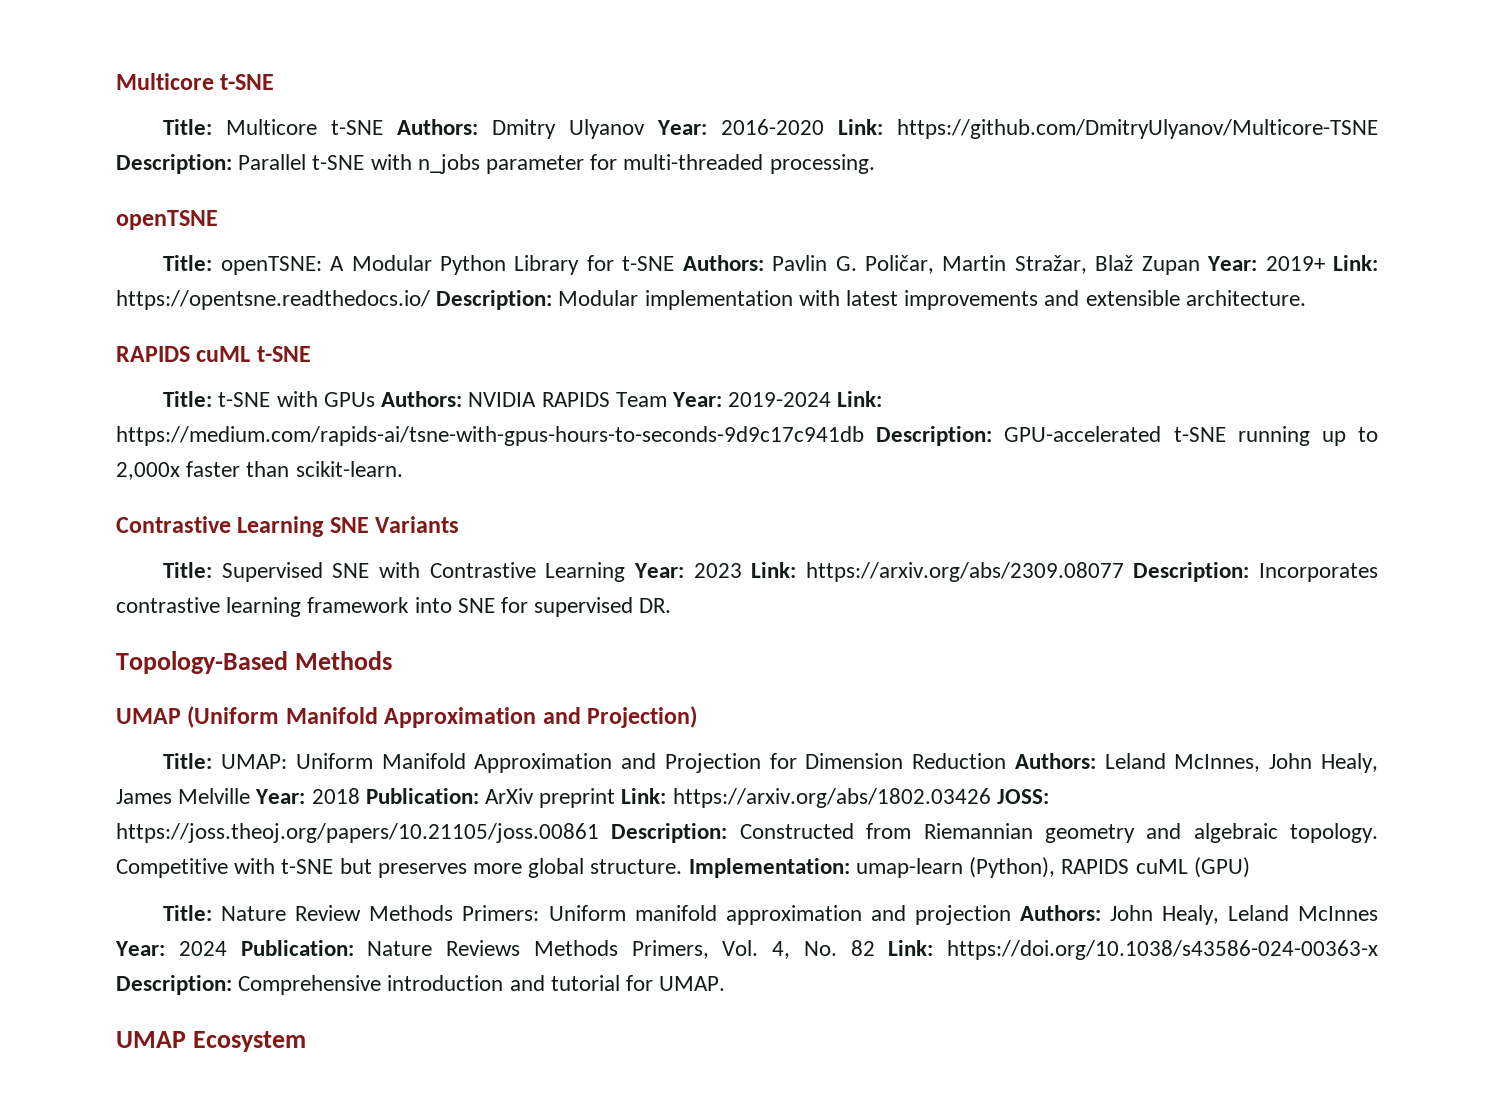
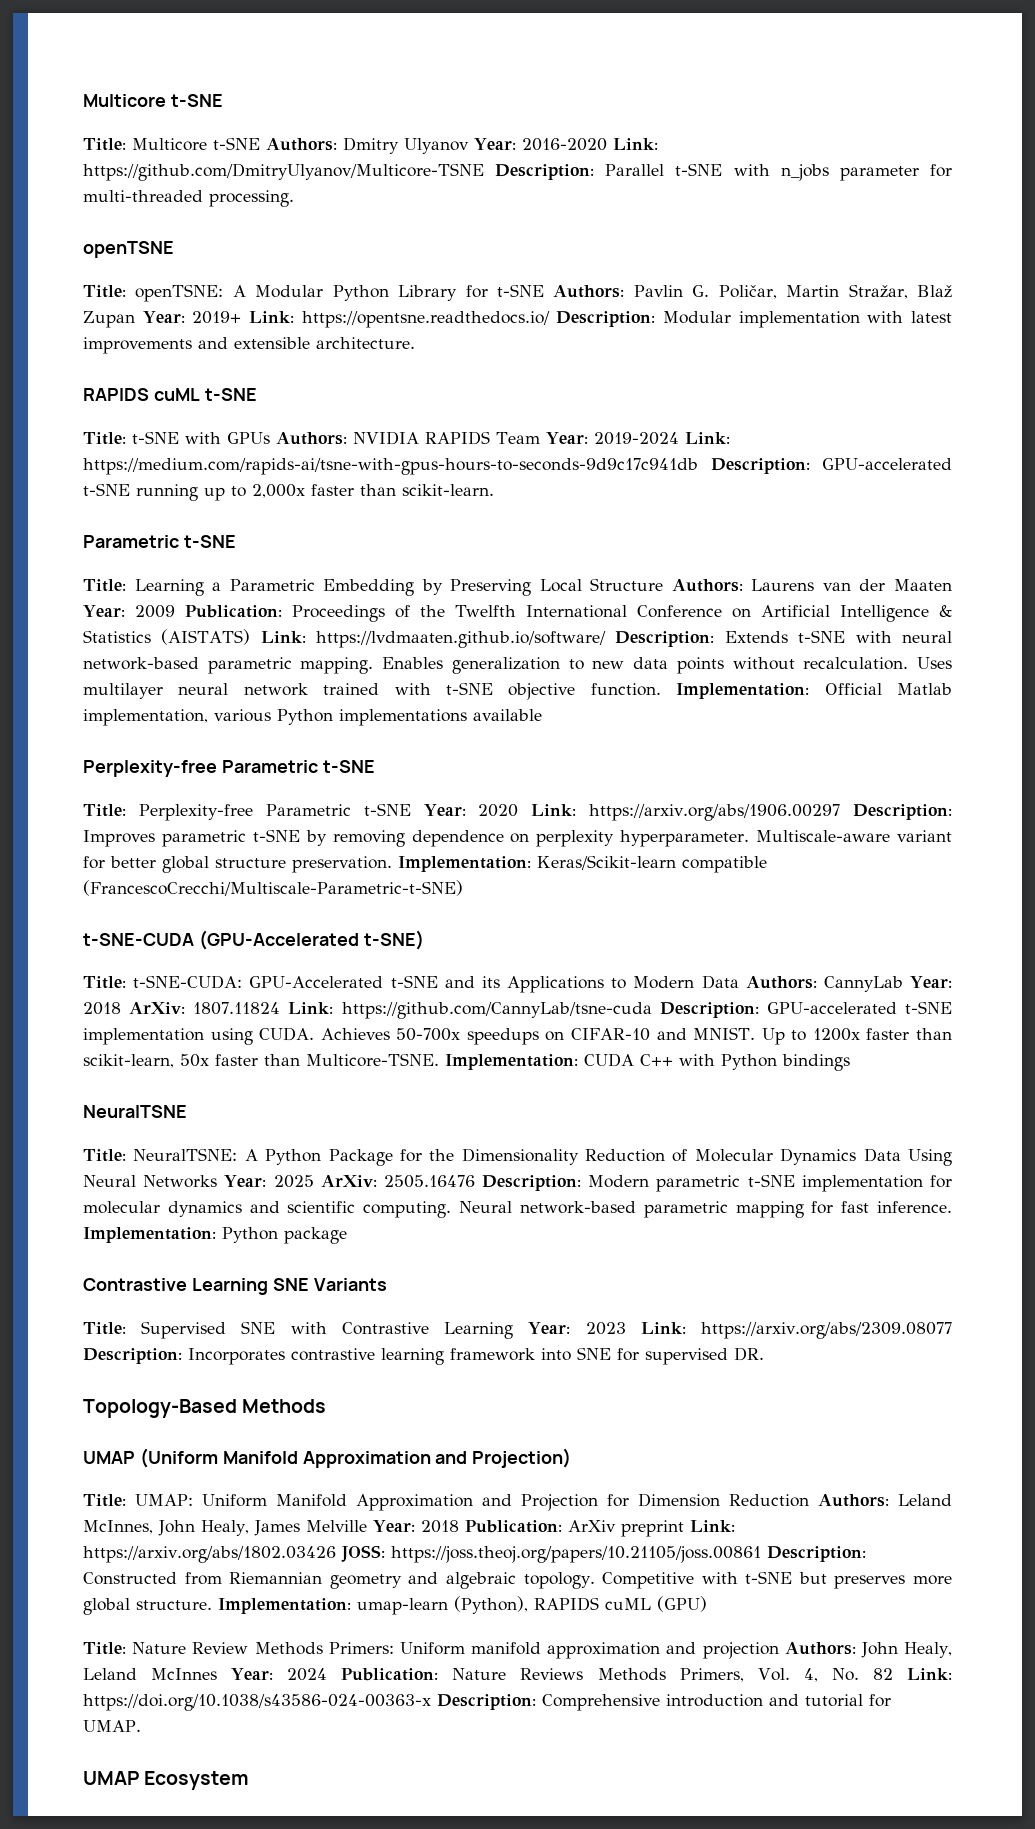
  Title: t-SNE with GPUs Authors: NVIDIA RAPIDS Team Year: 2019-2024 Link: https://medium.com/rapids-ai/tsne-with-gpus-hours-to-seconds-9d9c17c941db Description: GPU-accelerated t-SNE running up to 2,000x faster than scikit-learn.
+ Parametric t-SNE
+ Title: Learning a Parametric Embedding by Preserving Local Structure Authors: Laurens van der Maaten Year: 2009 Publication: Proceedings of the Twelfth International Conference on Artificial Intelligence & Statistics (AISTATS) Link: https://lvdmaaten.github.io/software/ Description: Extends t-SNE with neural network-based parametric mapping. Enables generalization to new data points without recalculation. Uses multilayer neural network trained with t-SNE objective function. Implementation: Official Matlab implementation, various Python implementations available
+ Perplexity-free Parametric t-SNE
+ Title: Perplexity-free Parametric t-SNE Year: 2020 Link: https://arxiv.org/abs/1906.00297 Description: Improves parametric t-SNE by removing dependence on perplexity hyperparameter. Multiscale-aware variant for better global structure preservation. Implementation: Keras/Scikit-learn compatible (FrancescoCrecchi/Multiscale-Parametric-t-SNE)
+ t-SNE-CUDA (GPU-Accelerated t-SNE)
+ Title: t-SNE-CUDA: GPU-Accelerated t-SNE and its Applications to Modern Data Authors: CannyLab Year: 2018 ArXiv: 1807.11824 Link: https://github.com/CannyLab/tsne-cuda Description: GPU-accelerated t-SNE implementation using CUDA. Achieves 50-700x speedups on CIFAR-10 and MNIST. Up to 1200x faster than scikit-learn, 50x faster than Multicore-TSNE. Implementation: CUDA C++ with Python bindings
+ NeuralTSNE
+ Title: NeuralTSNE: A Python Package for the Dimensionality Reduction of Molecular Dynamics Data Using Neural Networks Year: 2025 ArXiv: 2505.16476 Description: Modern parametric t-SNE implementation for molecular dynamics and scientific computing. Neural network-based parametric mapping for fast inference. Implementation: Python package

